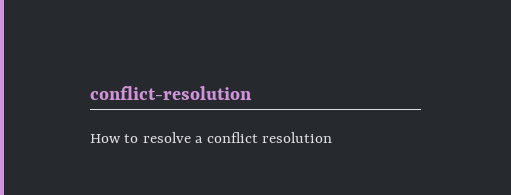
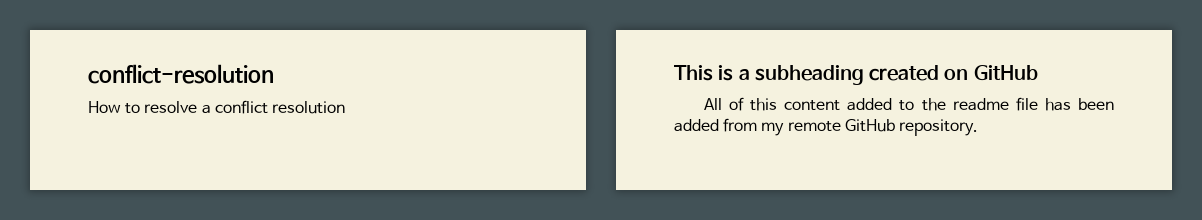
+ This is a subheading created on GitHub
+ All of this content added to the readme file has been added from my remote GitHub repository.

